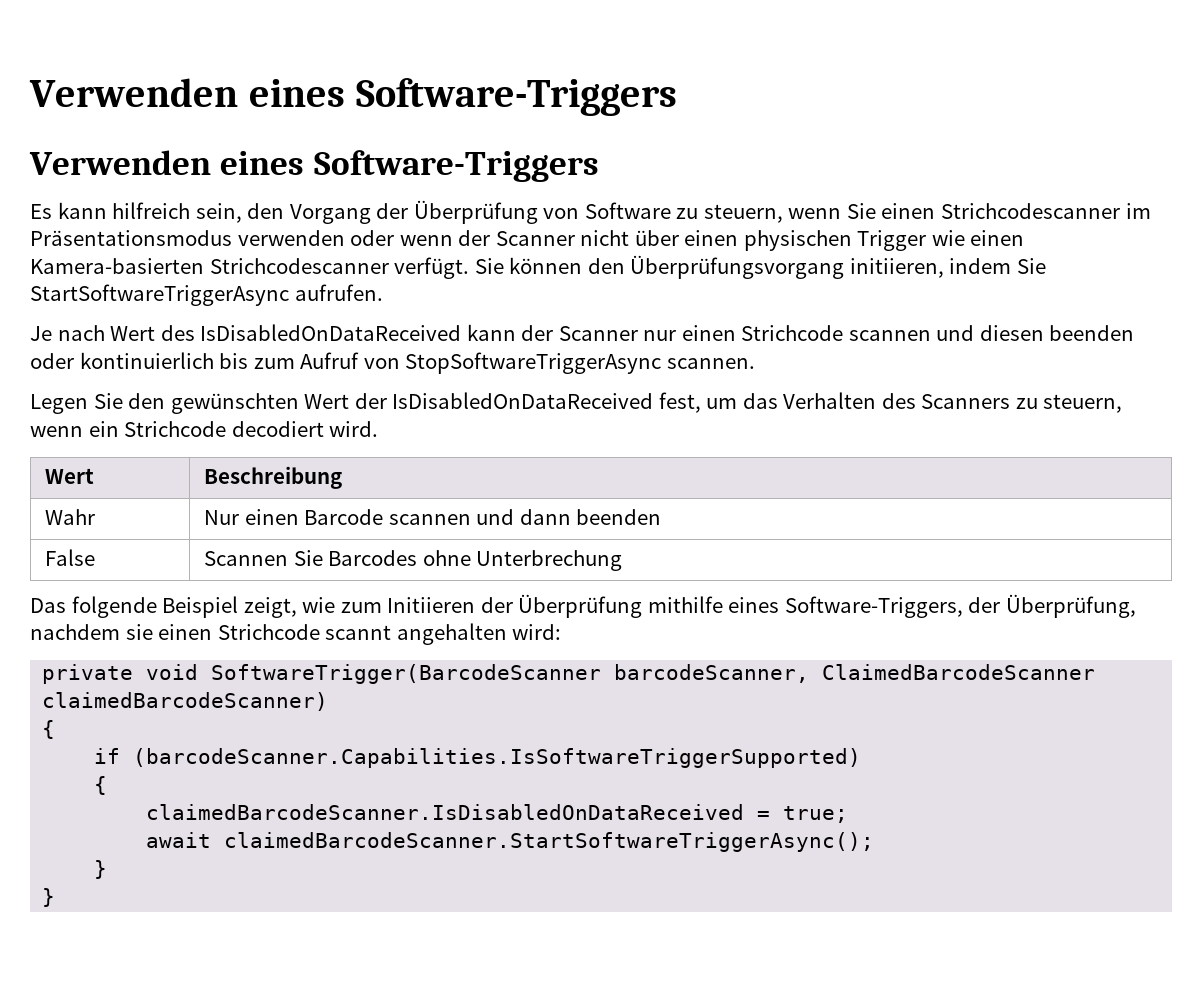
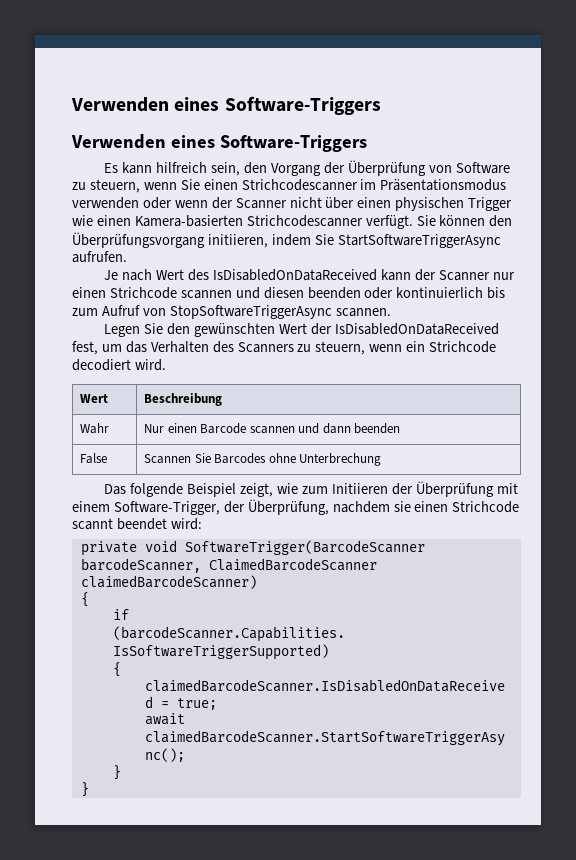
- Das folgende Beispiel zeigt, wie zum Initiieren der Überprüfung mithilfe eines Software-Triggers, der Überprüfung, nachdem sie einen Strichcode scannt angehalten wird:
+ Das folgende Beispiel zeigt, wie zum Initiieren der Überprüfung mit einem Software-Trigger, der Überprüfung, nachdem sie einen Strichcode scannt beendet wird:

